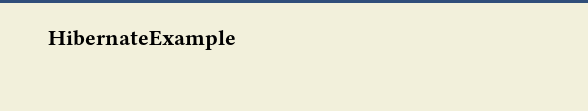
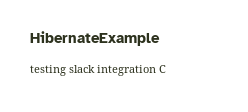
+ testing slack integration C

